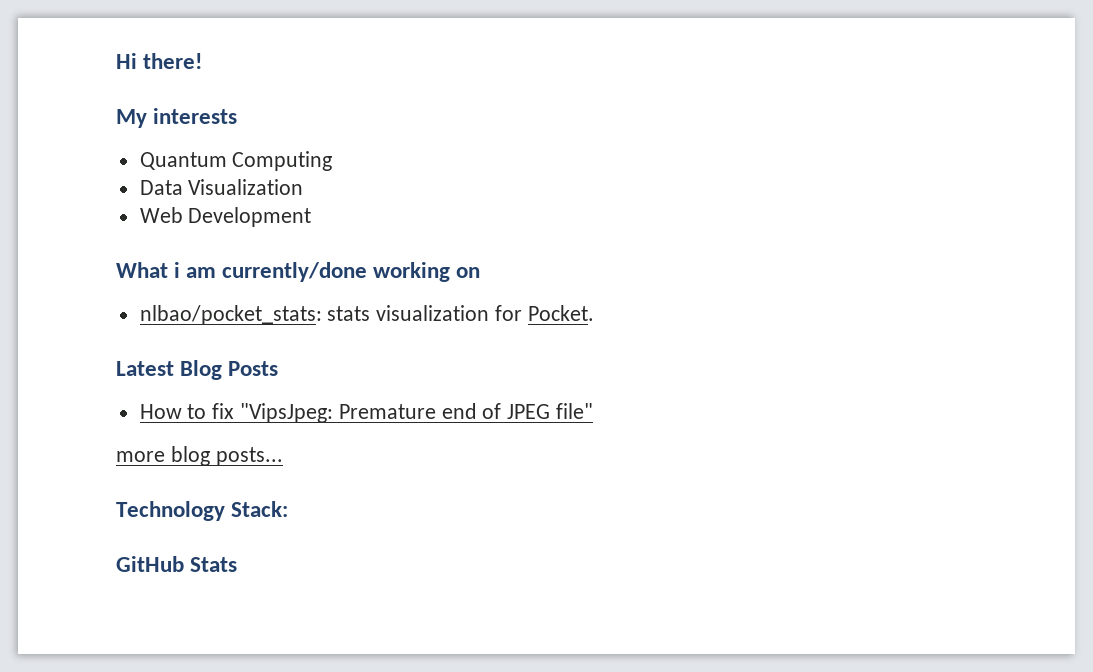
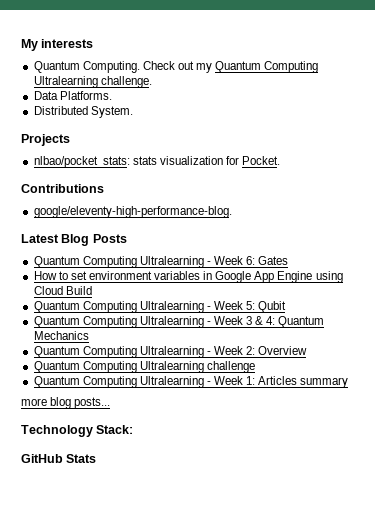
- Hi there!
- Quantum Computing
+ Quantum Computing. Check out my Quantum Computing Ultralearning challenge.
- Data Visualization
- Web Development
- What i am currently/done working on
+ Data Platforms.
+ Distributed System.
+ Projects
+ Contributions
+ google/eleventy-high-performance-blog.
- How to fix "VipsJpeg: Premature end of JPEG file"
+ Quantum Computing Ultralearning - Week 6: Gates
+ How to set environment variables in Google App Engine using Cloud Build
+ Quantum Computing Ultralearning - Week 5: Qubit
+ Quantum Computing Ultralearning - Week 3 & 4: Quantum Mechanics
+ Quantum Computing Ultralearning - Week 2: Overview
+ Quantum Computing Ultralearning challenge
+ Quantum Computing Ultralearning - Week 1: Articles summary

